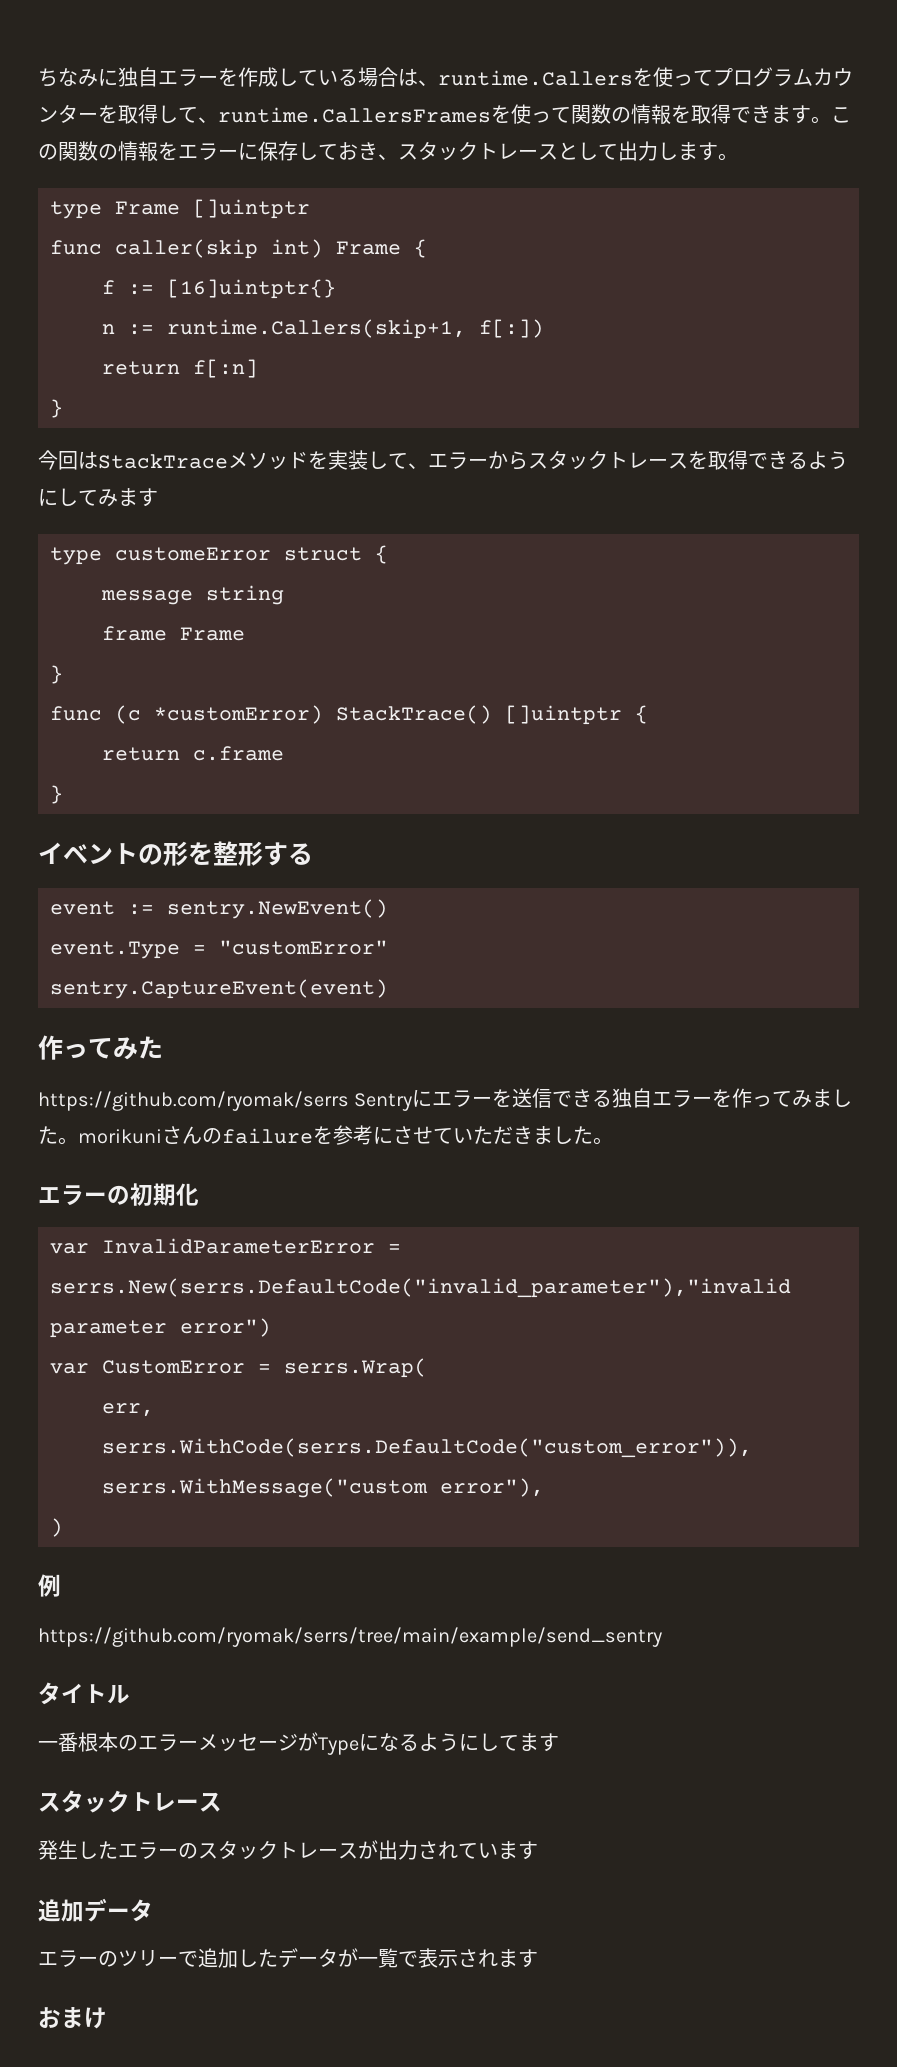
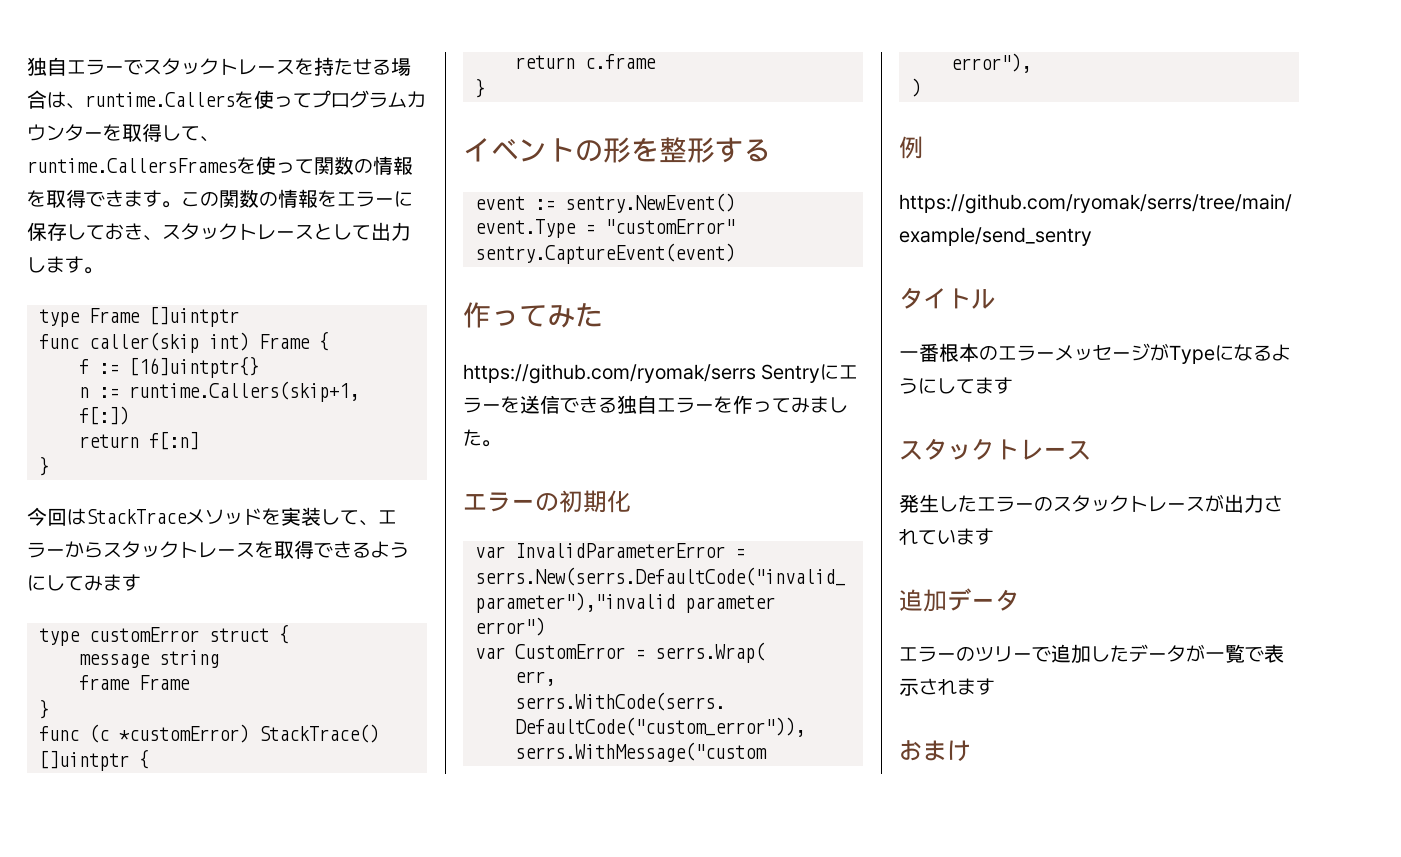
- ちなみに独自エラーを作成している場合は、runtime.Callersを使ってプログラムカウンターを取得して、runtime.CallersFramesを使って関数の情報を取得できます。
+ 独自エラーでスタックトレースを持たせる場合は、runtime.Callersを使ってプログラムカウンターを取得して、runtime.CallersFramesを使って関数の情報を取得できます。
- type customeError struct {
+ type customError struct {
- https://github.com/ryomak/serrs Sentryにエラーを送信できる独自エラーを作ってみました。morikuniさんのfailureを参考にさせていただきました。
+ https://github.com/ryomak/serrs Sentryにエラーを送信できる独自エラーを作ってみました。

